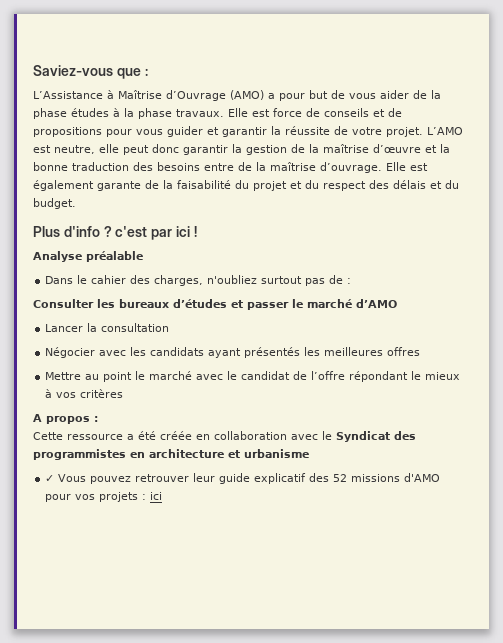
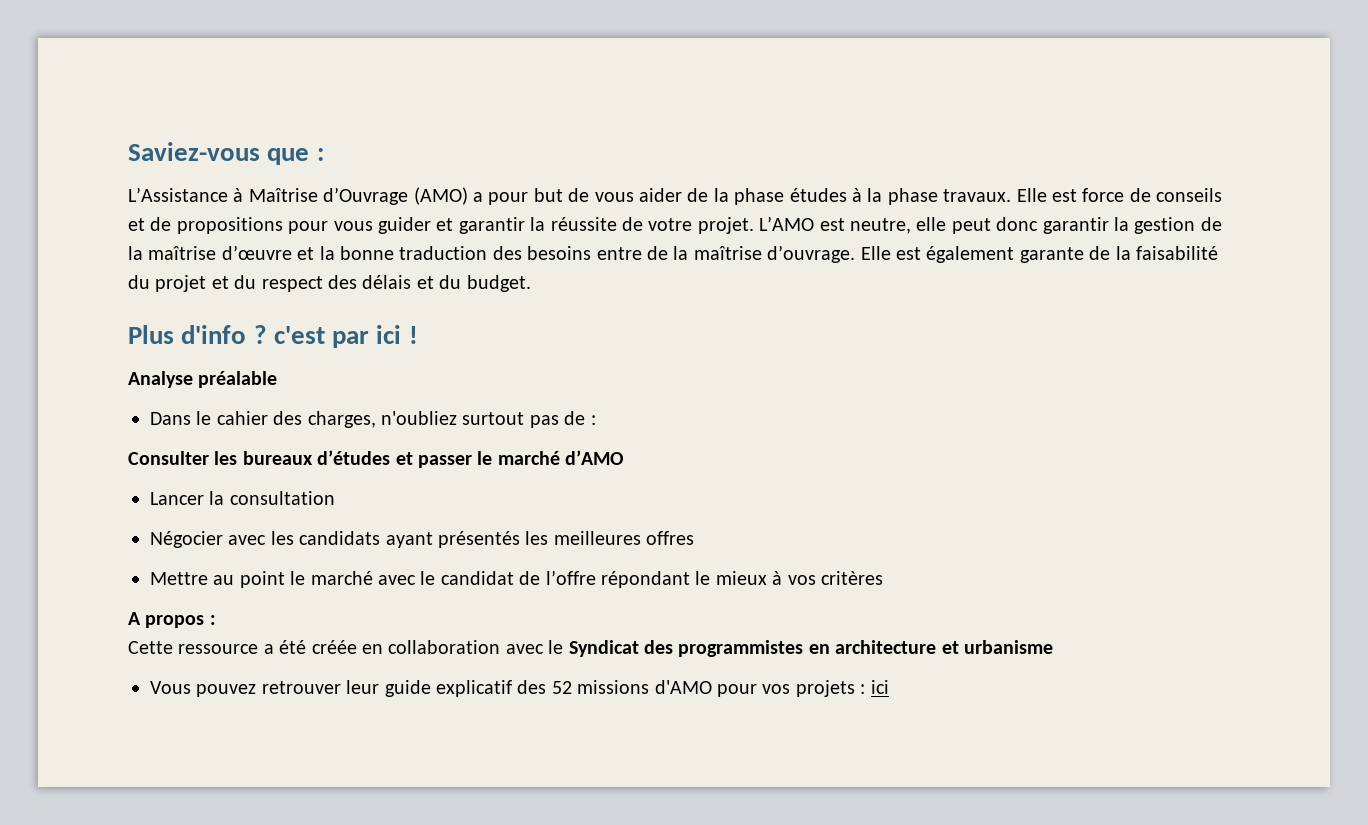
- ✓ Vous pouvez retrouver leur guide explicatif des 52 missions d'AMO pour vos projets : ici
+ Vous pouvez retrouver leur guide explicatif des 52 missions d'AMO pour vos projets : ici

